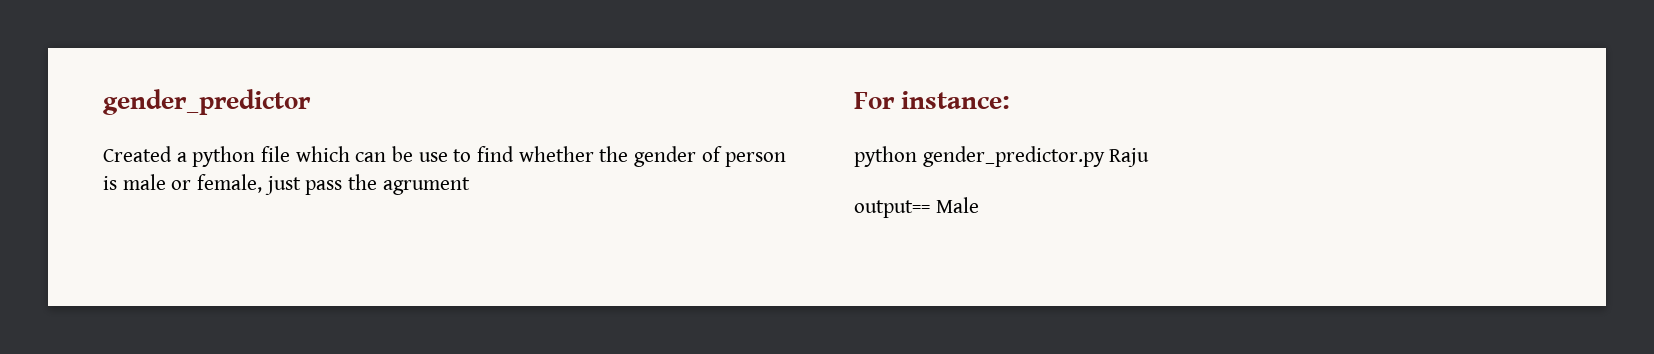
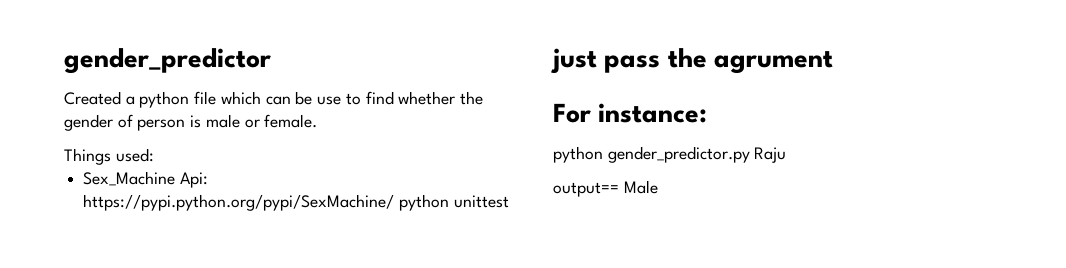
- Created a python file which can be use to find whether the gender of person is male or female, just pass the agrument
+ Created a python file which can be use to find whether the gender of person is male or female.
+ Things used:
+ Sex_Machine Api: https://pypi.python.org/pypi/SexMachine/ python unittest
+ just pass the agrument

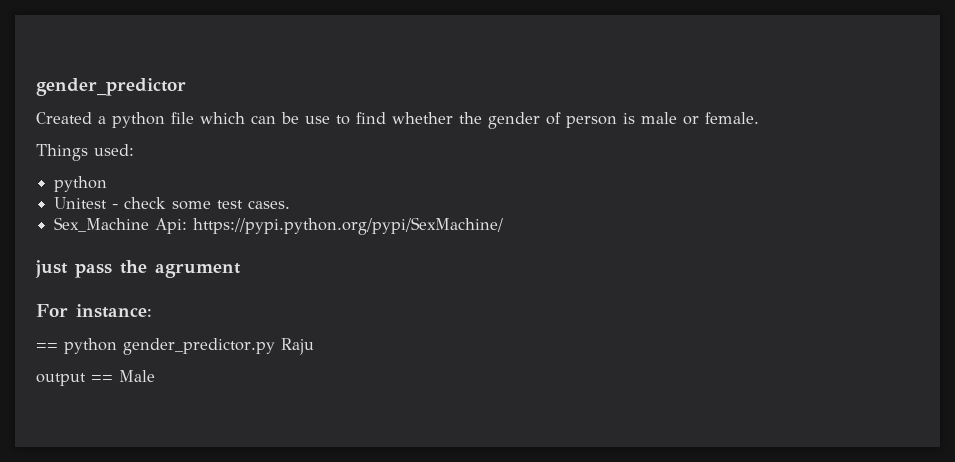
  Things used:
+ python
+ Unitest - check some test cases.
- Sex_Machine Api: https://pypi.python.org/pypi/SexMachine/ python unittest
+ Sex_Machine Api: https://pypi.python.org/pypi/SexMachine/
- python gender_predictor.py Raju
+ == python gender_predictor.py Raju
- output== Male
+ output == Male

